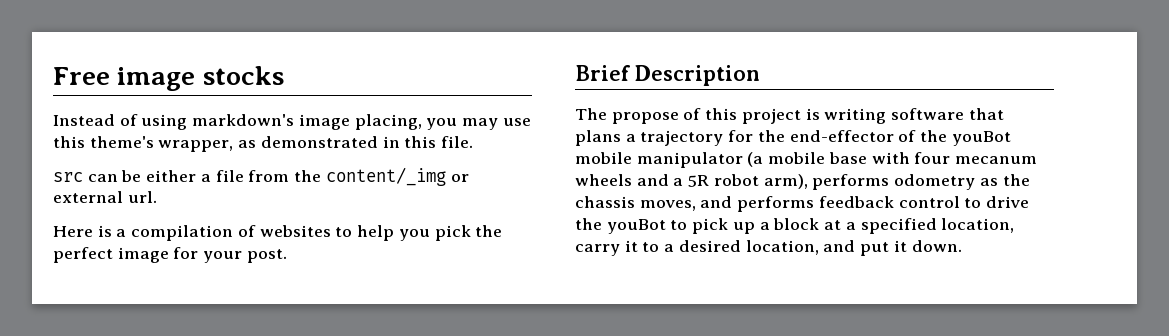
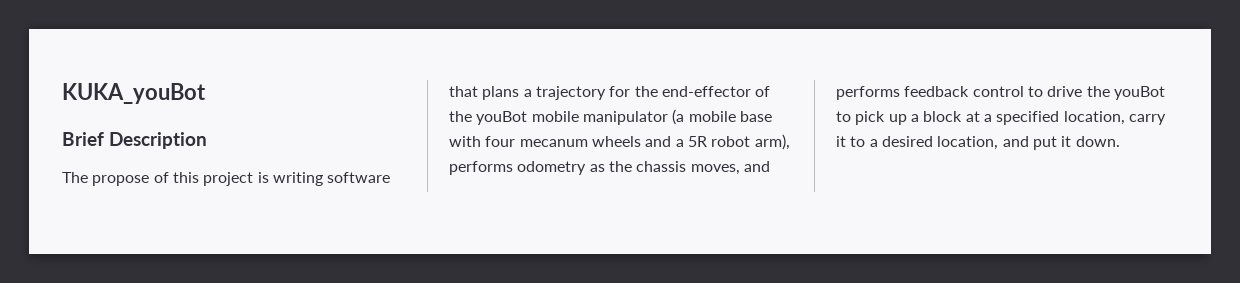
- Free image stocks
- Instead of using markdown's image placing, you may use this theme's wrapper, as demonstrated in this file.
- src can be either a file from the content/_img or external url.
- Here is a compilation of websites to help you pick the perfect image for your post.
+ KUKA_youBot

